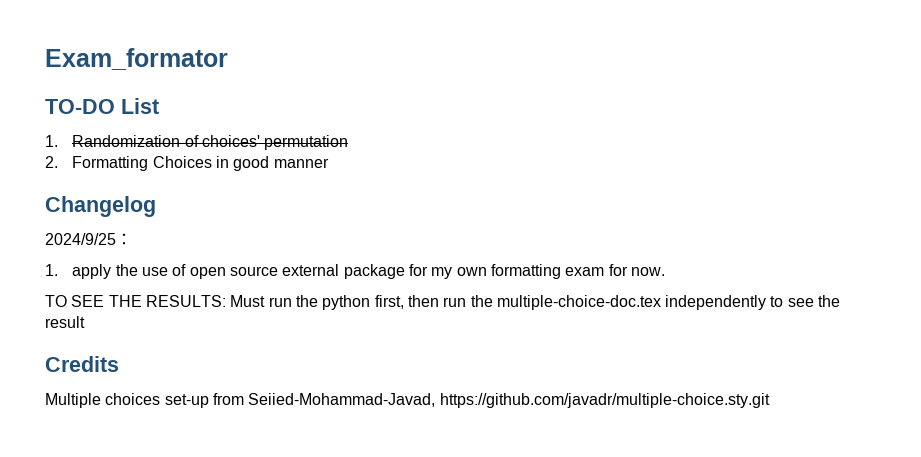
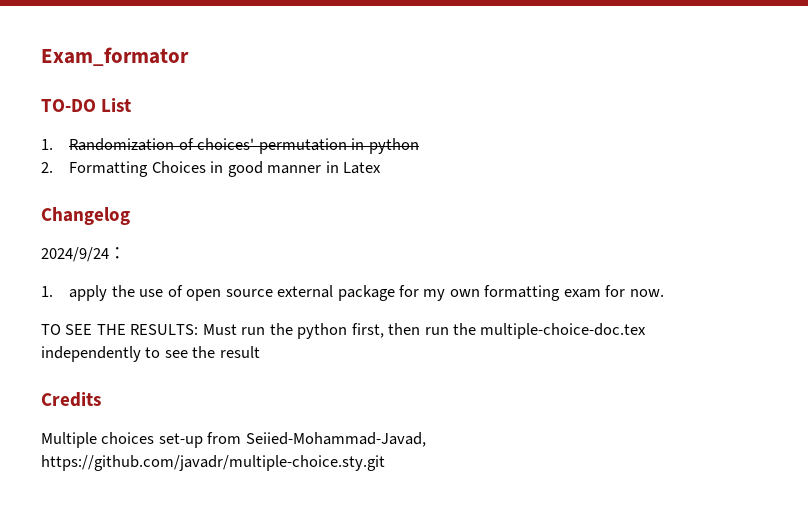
- 1. Randomization of choices' permutation
+ 1. Randomization of choices' permutation in python
- 2. Formatting Choices in good manner
+ 2. Formatting Choices in good manner in Latex
- 2024/9/25：
+ 2024/9/24：

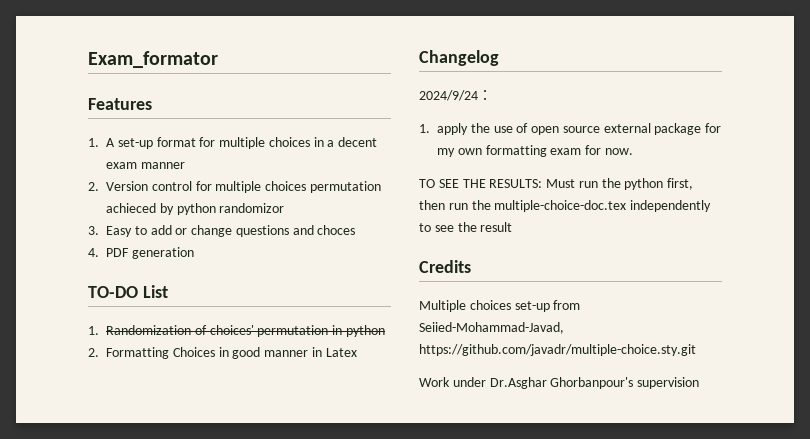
+ Features
+ 1. A set-up format for multiple choices in a decent exam manner
+ 2. Version control for multiple choices permutation achieced by python randomizor
+ 3. Easy to add or change questions and choces
+ 4. PDF generation
+ Work under Dr.Asghar Ghorbanpour's supervision

